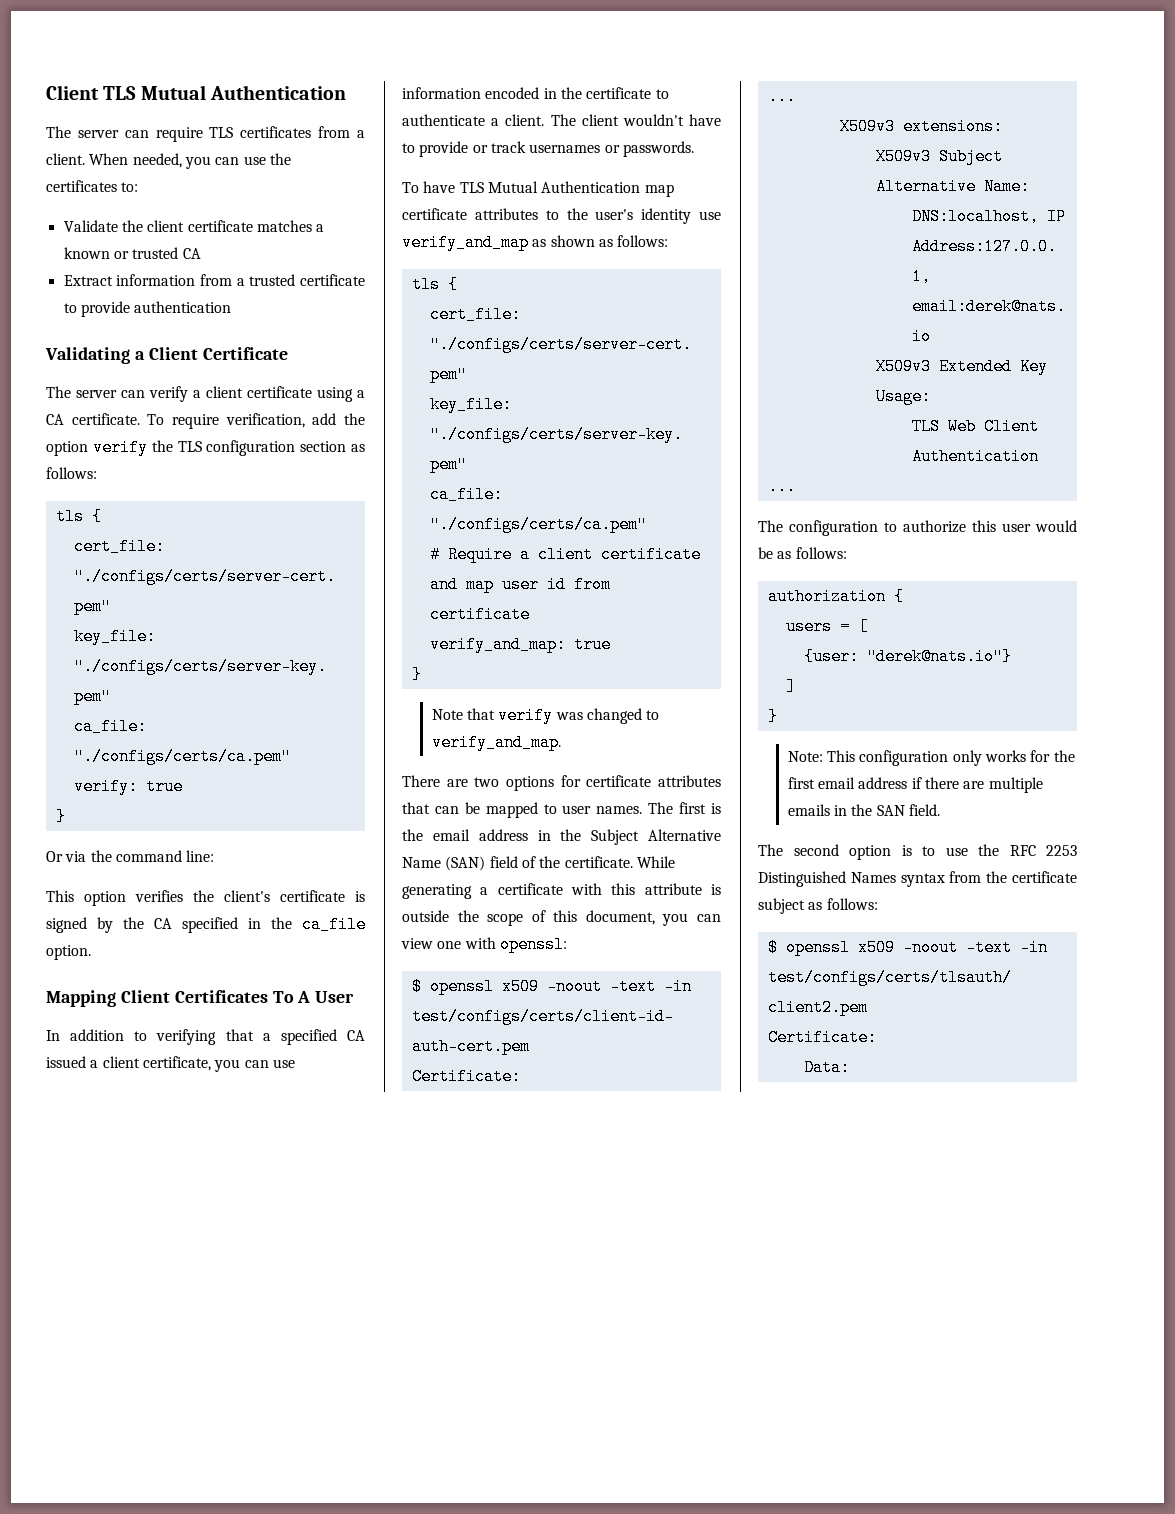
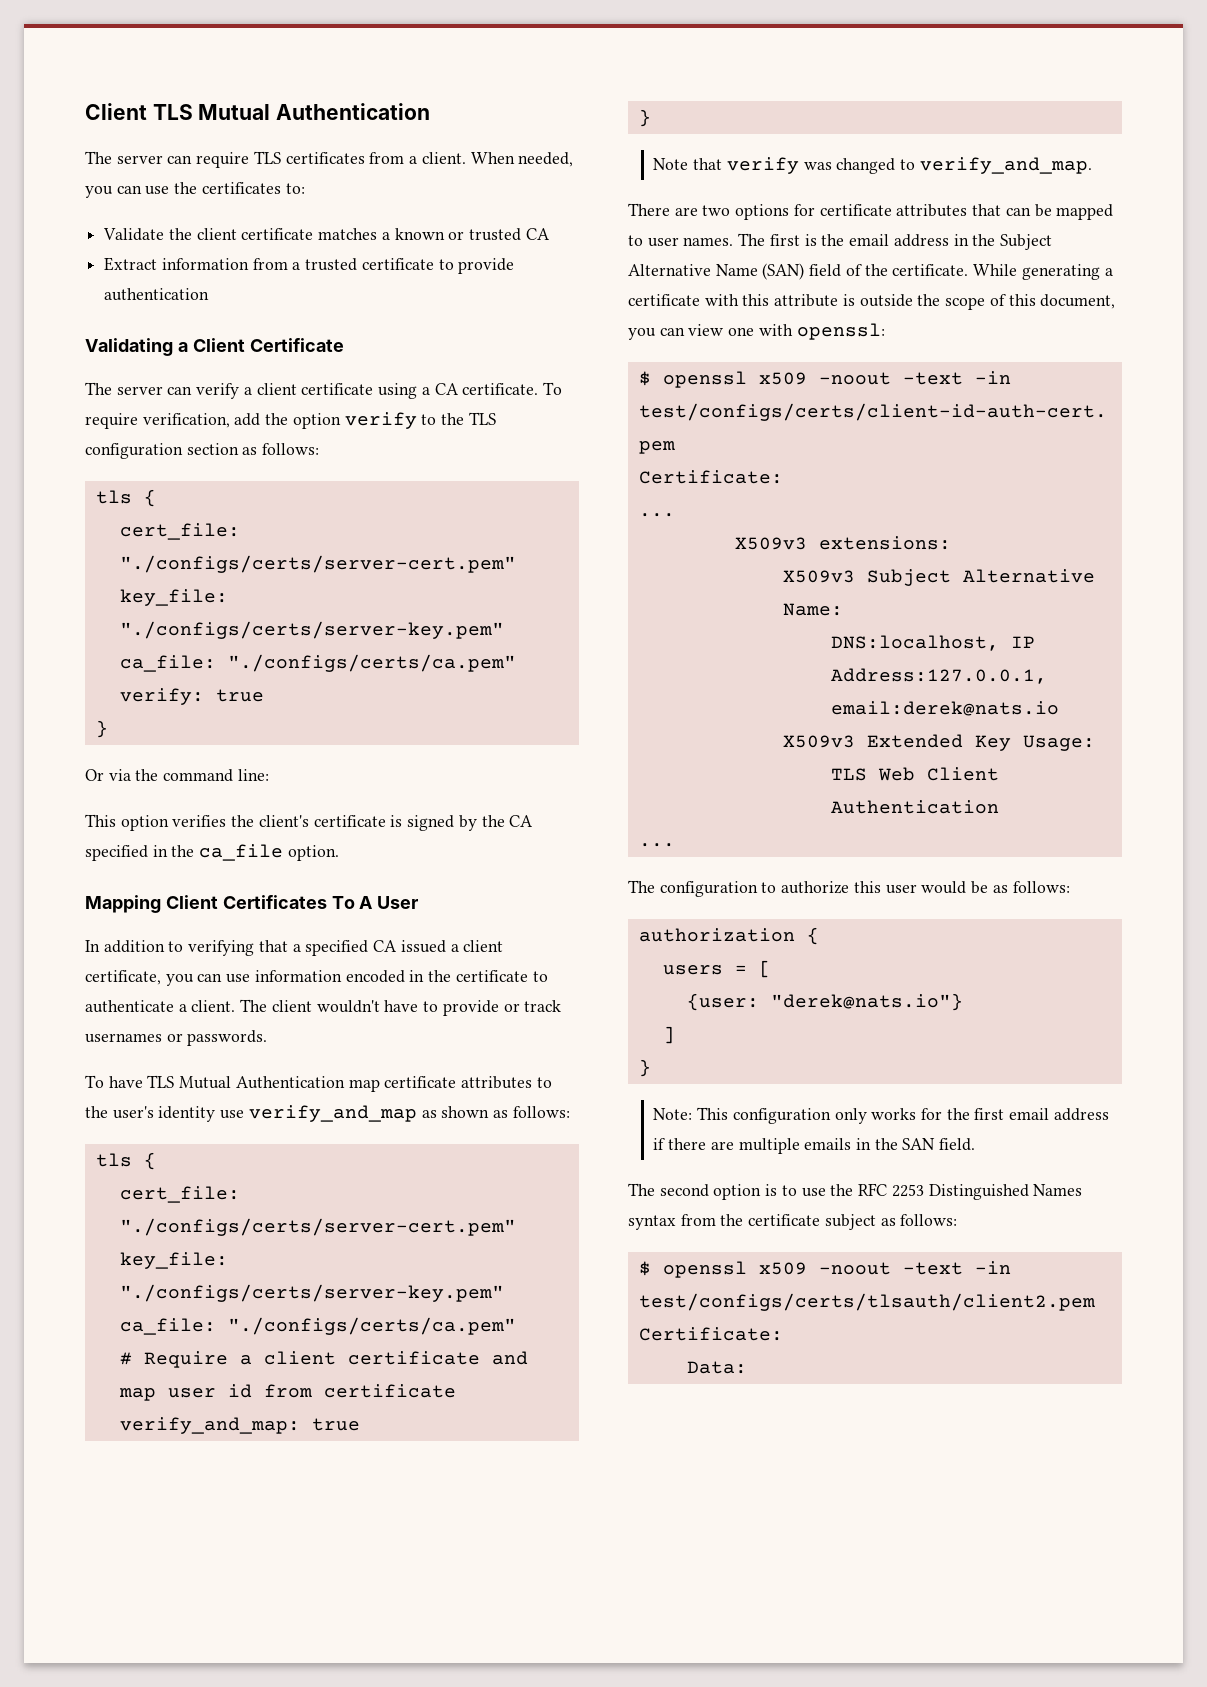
- To require verification, add the option verify the TLS configuration section as follows:
+ To require verification, add the option verify to the TLS configuration section as follows:

